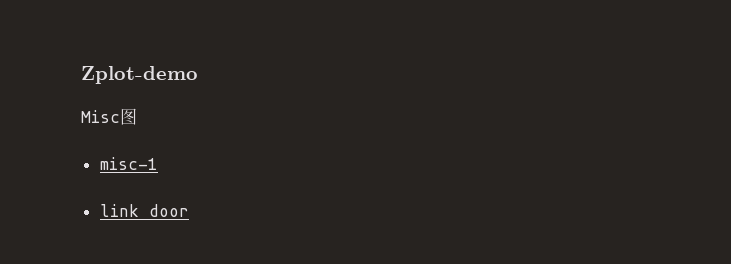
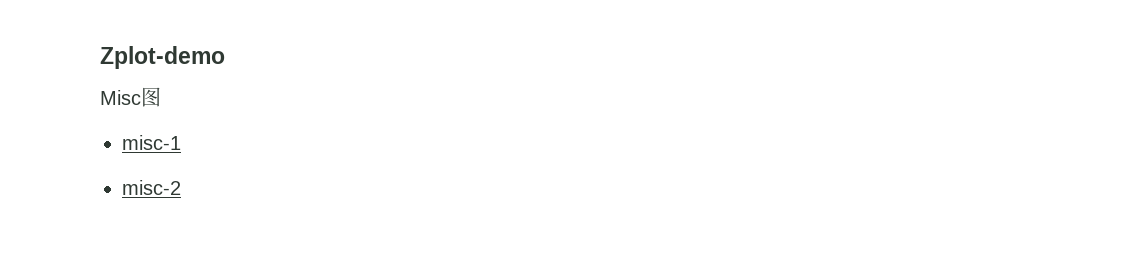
- link door
+ misc-2

